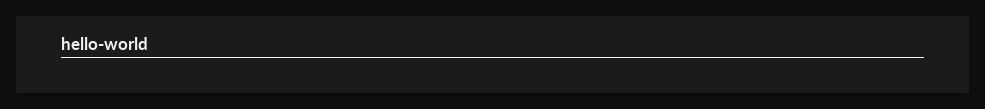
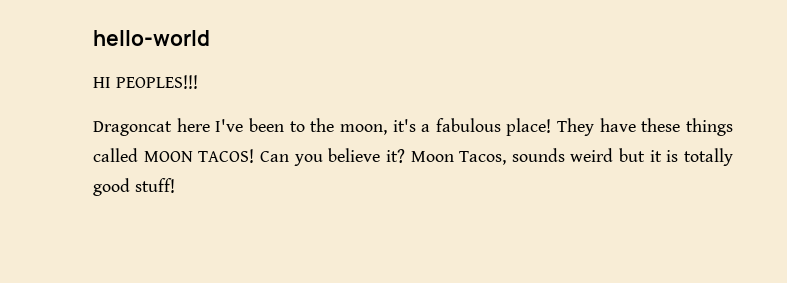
+ HI PEOPLES!!!
+ Dragoncat here I've been to the moon, it's a fabulous place! They have these things called MOON TACOS! Can you believe it? Moon Tacos, sounds weird but it is totally good stuff!

